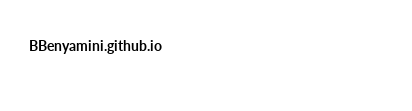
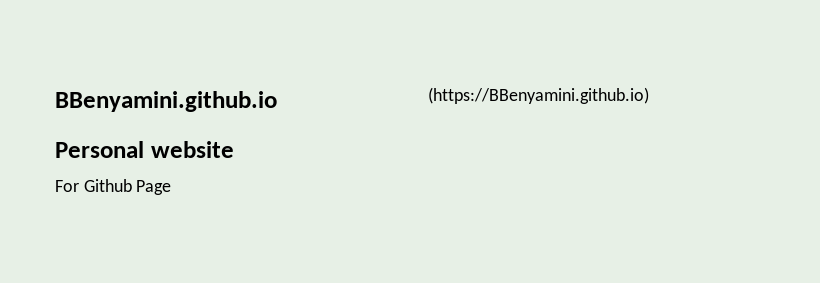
+ Personal website
+ For Github Page (https://BBenyamini.github.io)

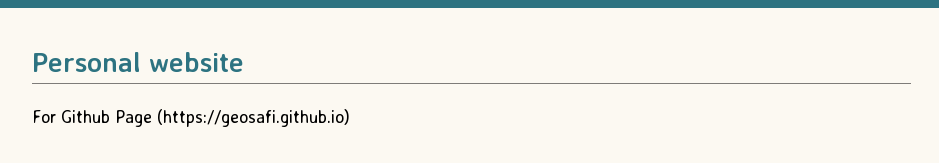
- BBenyamini.github.io
- For Github Page (https://BBenyamini.github.io)
+ For Github Page (https://geosafi.github.io)

